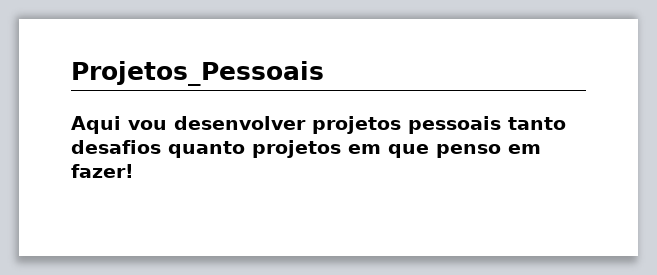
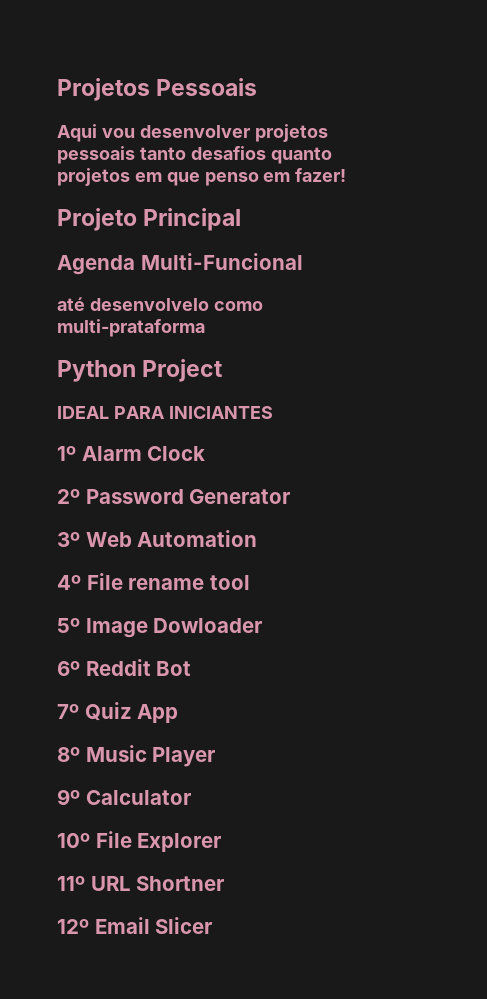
- Projetos_Pessoais
+ Projetos Pessoais
+ Projeto Principal
+ Agenda Multi-Funcional
+ até desenvolvelo como multi-prataforma
+ Python Project
+ IDEAL PARA INICIANTES
+ 1º Alarm Clock
+ 2º Password Generator
+ 3º Web Automation
+ 4º File rename tool
+ 5º Image Dowloader
+ 6º Reddit Bot
+ 7º Quiz App
+ 8º Music Player
+ 9º Calculator
+ 10º File Explorer
+ 11º URL Shortner
+ 12º Email Slicer

